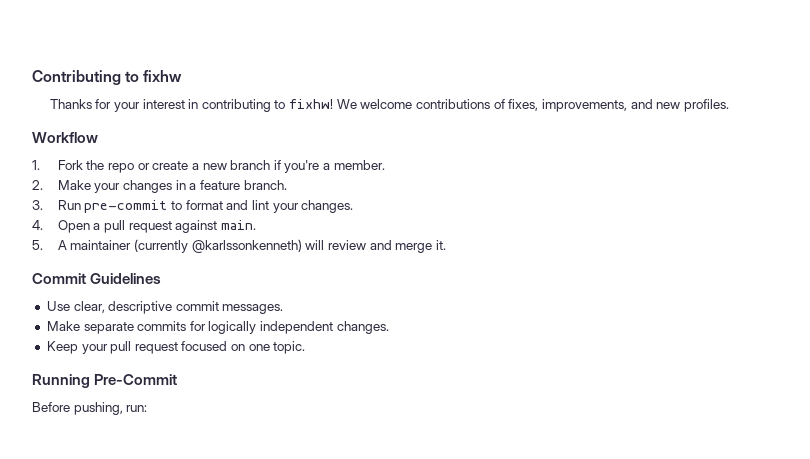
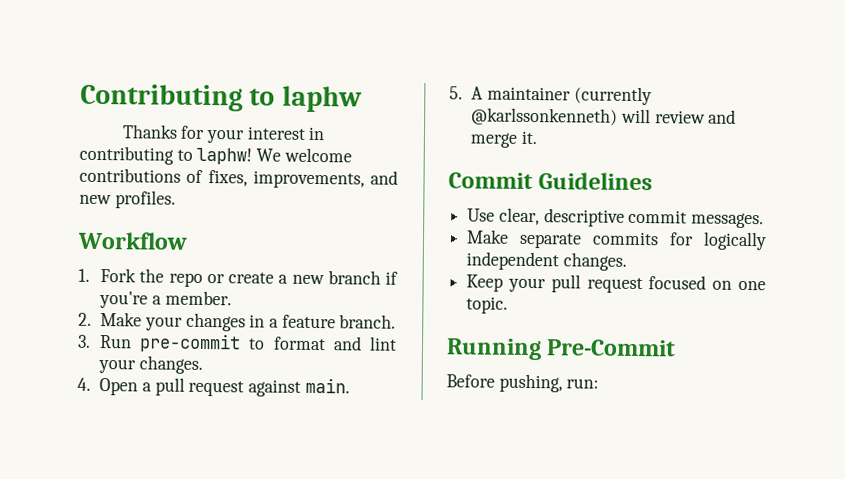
- Contributing to fixhw
+ Contributing to laphw
- Thanks for your interest in contributing to fixhw!
+ Thanks for your interest in contributing to laphw!

